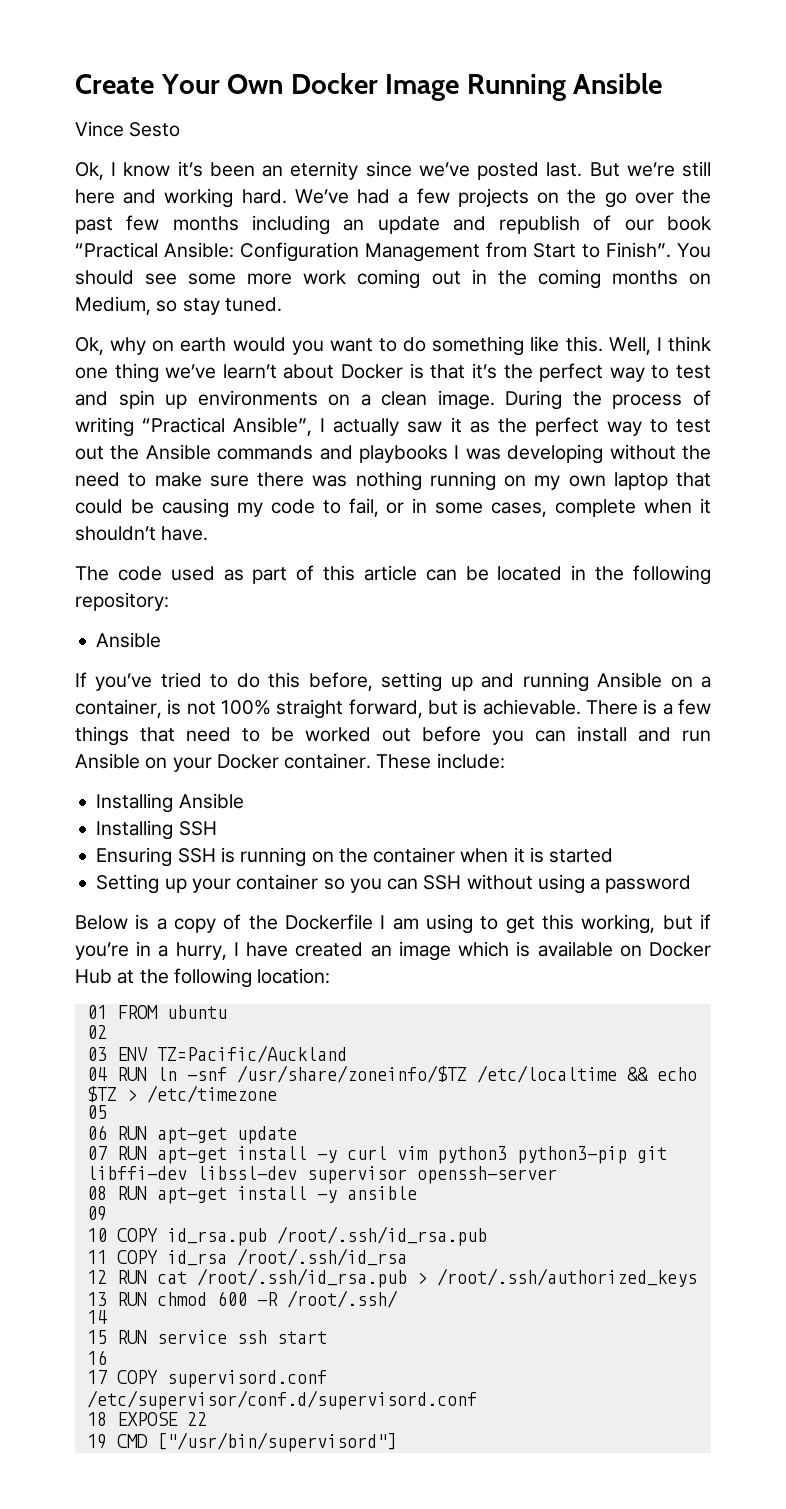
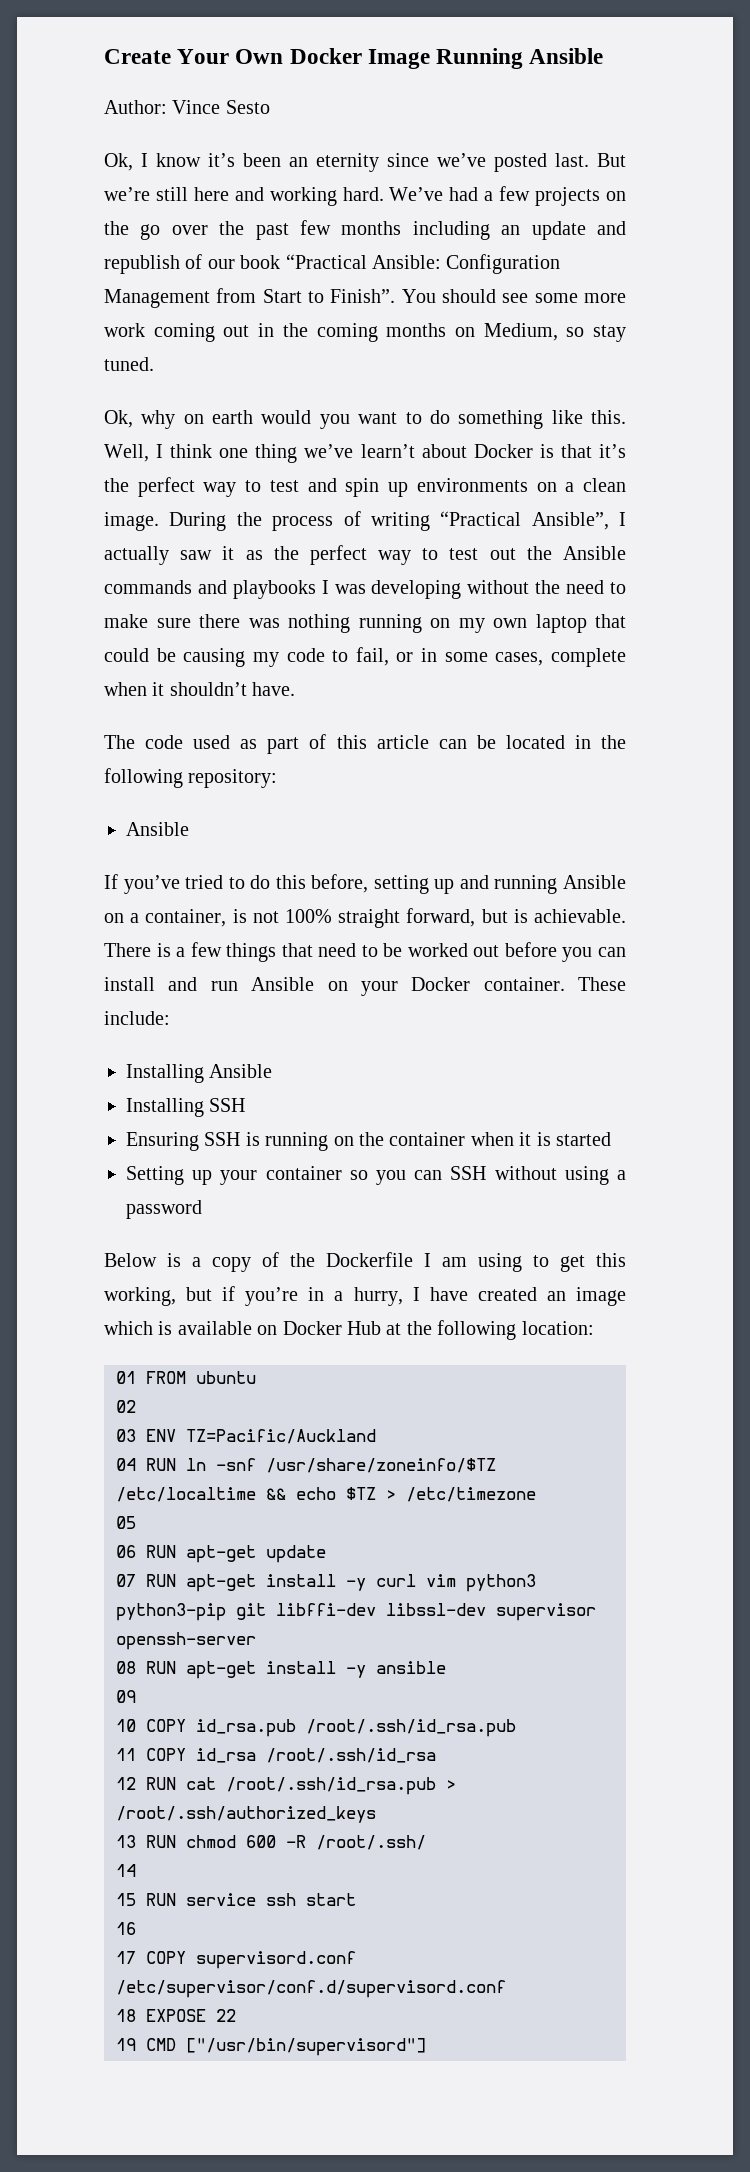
- Vince Sesto
+ Author: Vince Sesto

